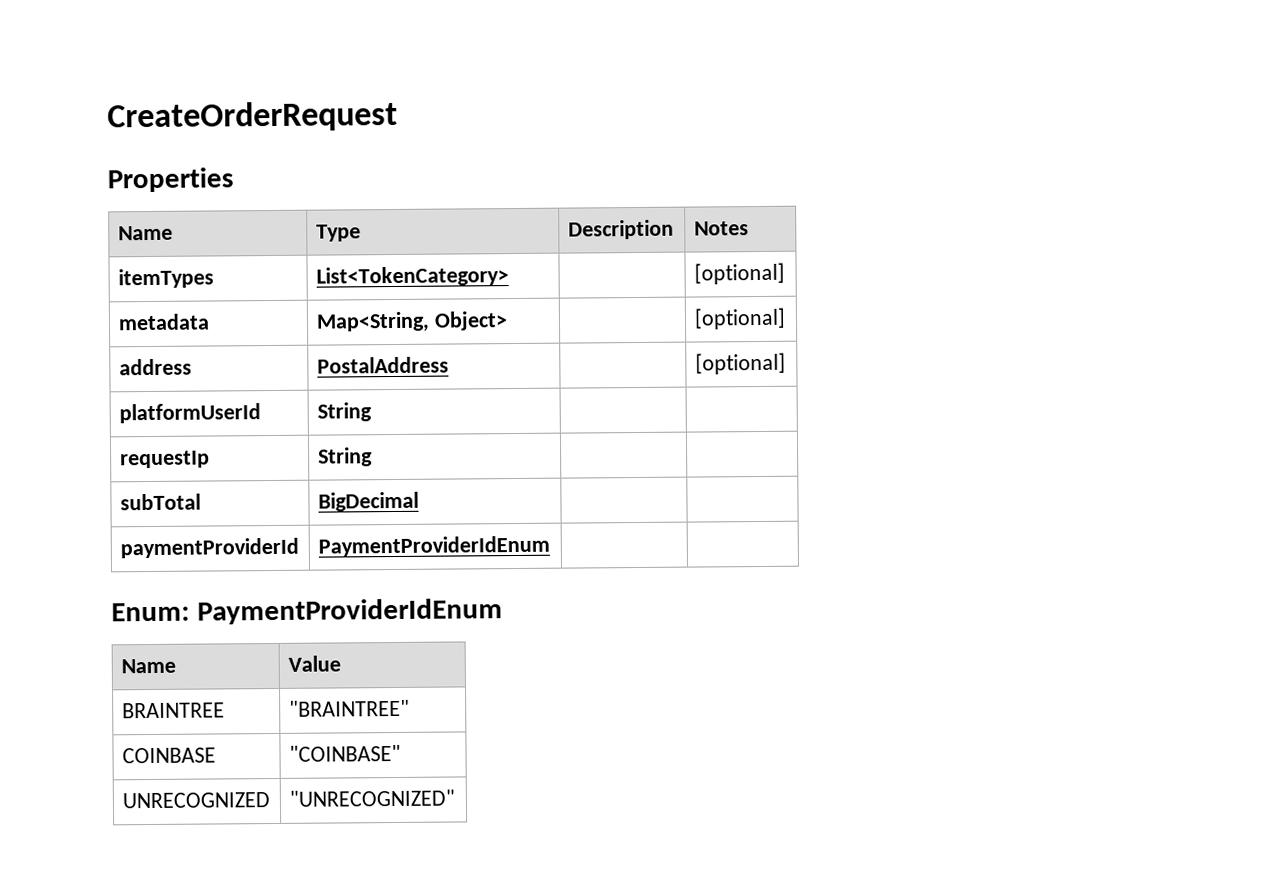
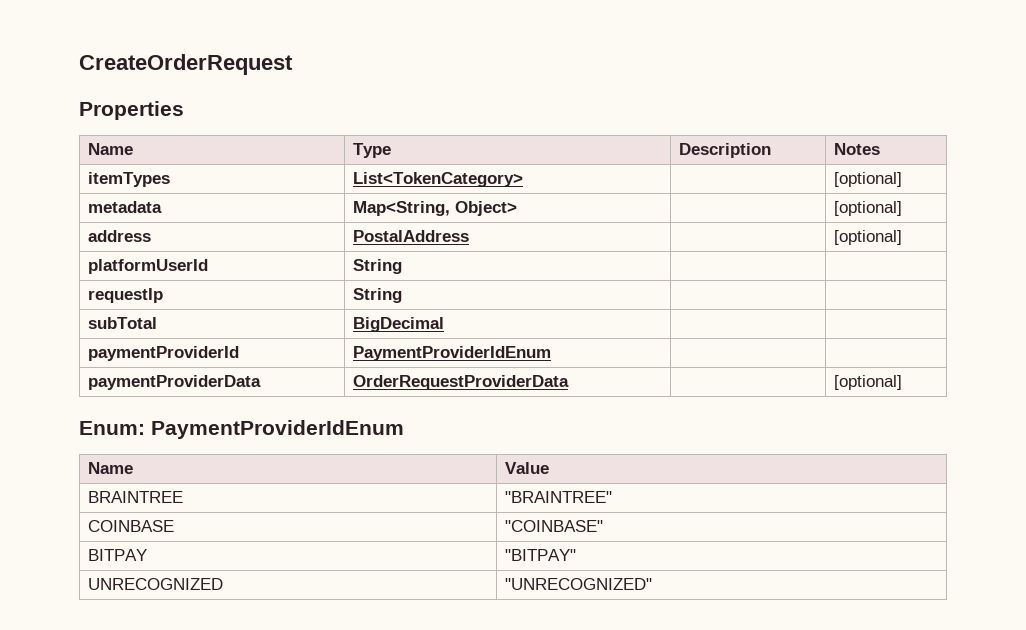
+ paymentProviderData | OrderRequestProviderData | | [optional]
+ BITPAY | "BITPAY"

